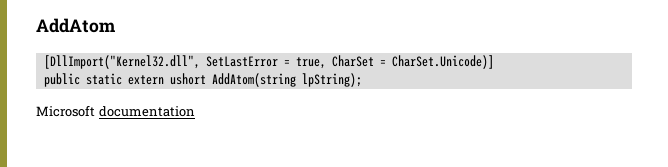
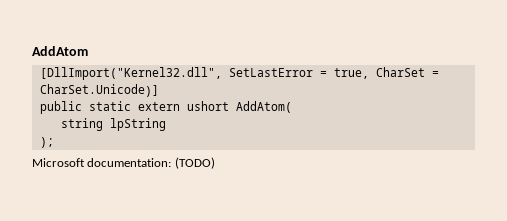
- public static extern ushort AddAtom(string lpString);
+ public static extern ushort AddAtom(
+ string lpString
+ );
- Microsoft documentation
+ Microsoft documentation: (TODO)

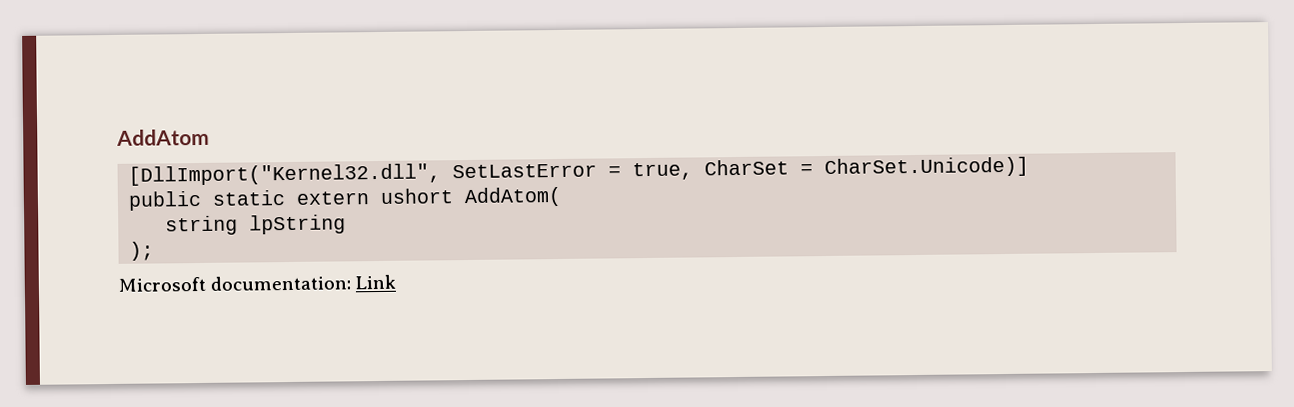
- Microsoft documentation: (TODO)
+ Microsoft documentation: Link

